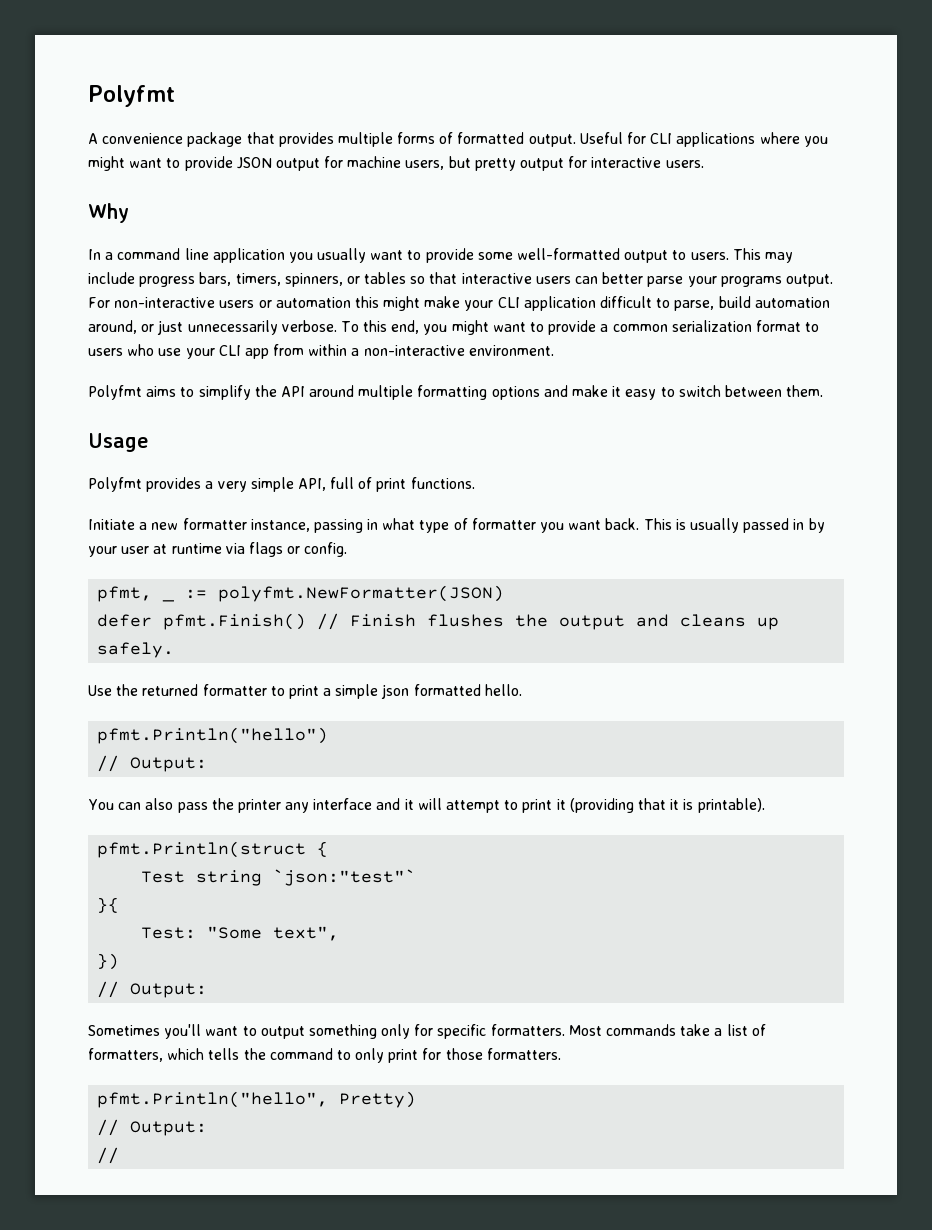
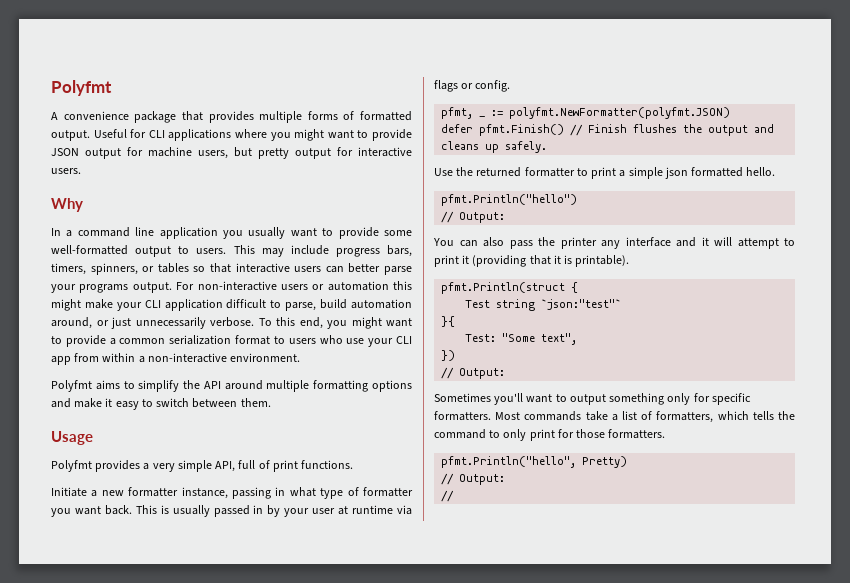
- pfmt, _ := polyfmt.NewFormatter(JSON)
+ pfmt, _ := polyfmt.NewFormatter(polyfmt.JSON)

